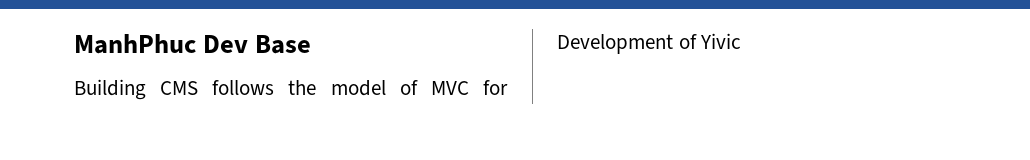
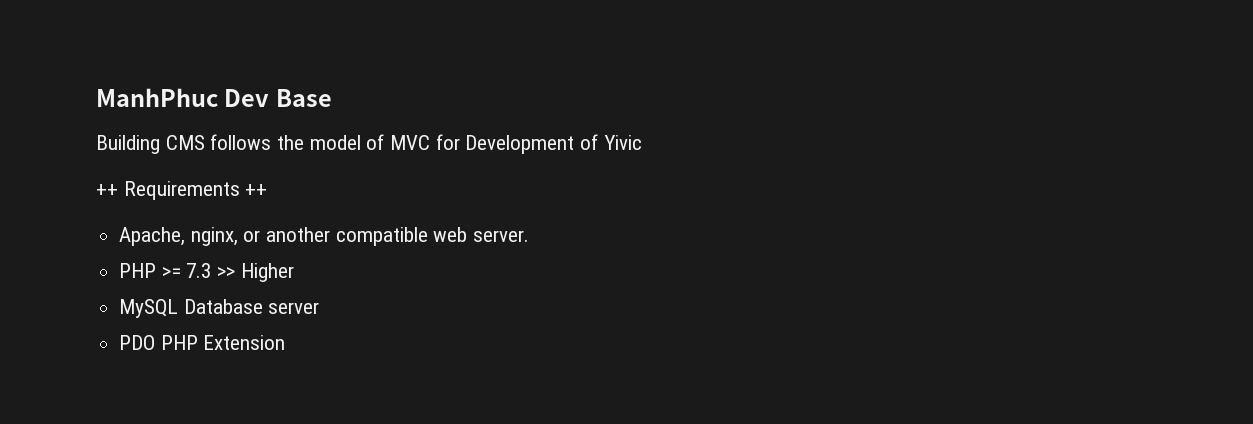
+ ++ Requirements ++
+ Apache, nginx, or another compatible web server.
+ PHP >= 7.3 >> Higher
+ MySQL Database server
+ PDO PHP Extension

